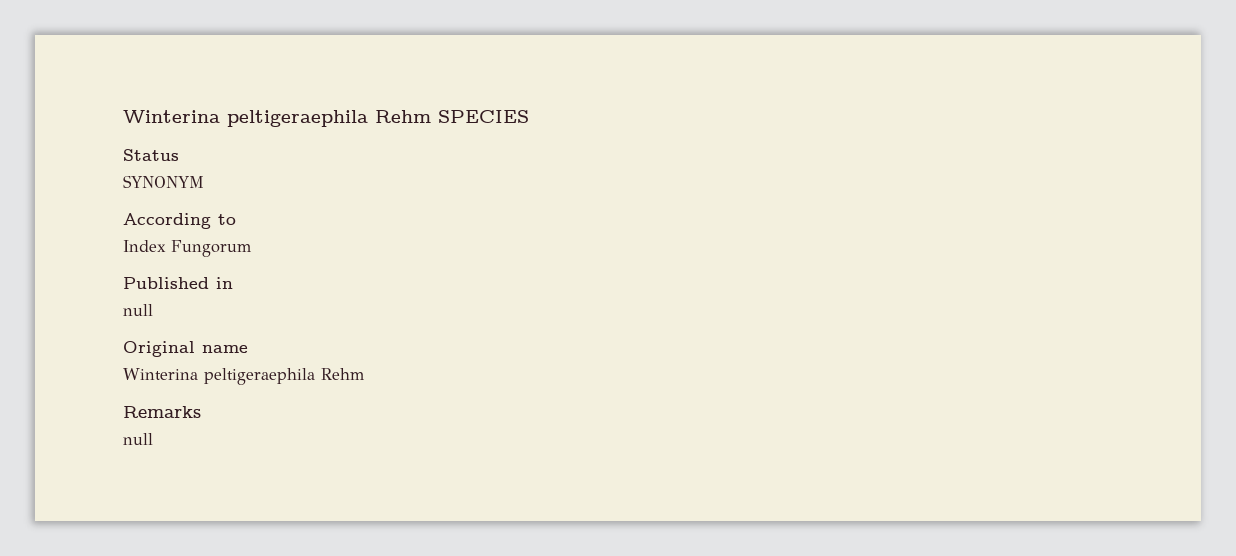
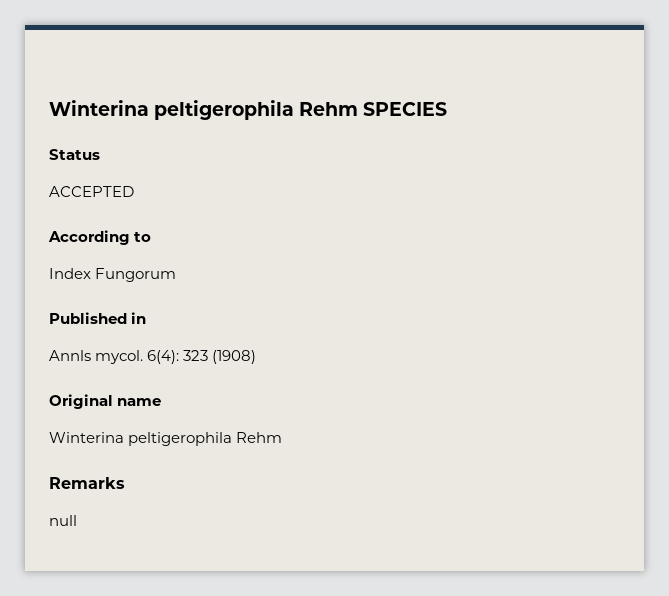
- Winterina peltigeraephila Rehm SPECIES
+ Winterina peltigerophila Rehm SPECIES
- SYNONYM
+ ACCEPTED
  Published in
- null
+ Annls mycol. 6(4): 323 (1908)
  Original name
- Winterina peltigeraephila Rehm
+ Winterina peltigerophila Rehm

